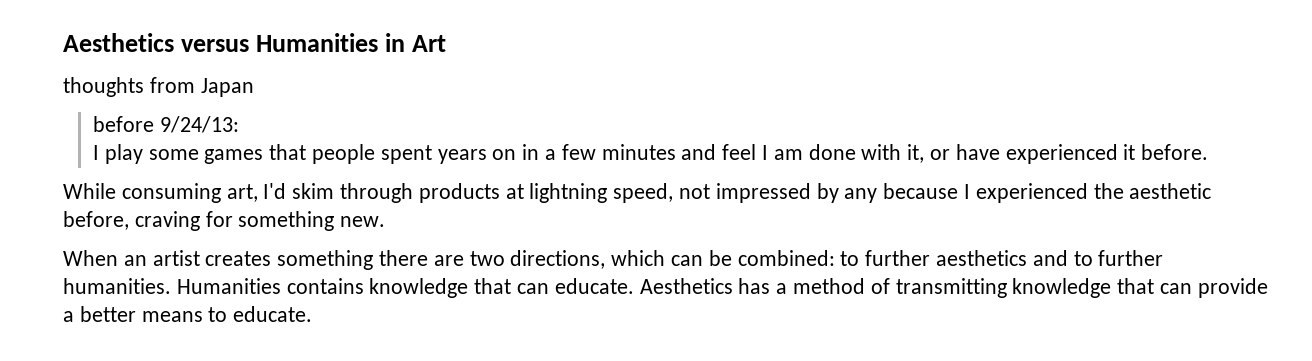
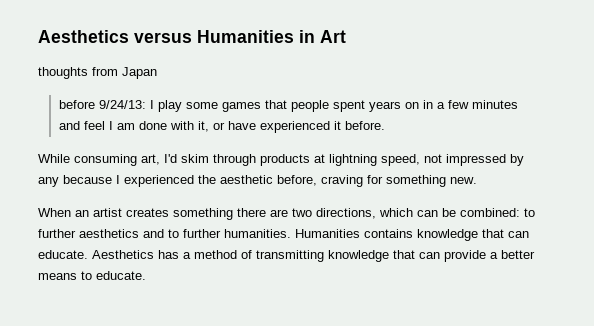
- before 9/24/13:
- I play some games that people spent years on in a few minutes and feel I am done with it, or have experienced it before.
+ before 9/24/13: I play some games that people spent years on in a few minutes and feel I am done with it, or have experienced it before.

